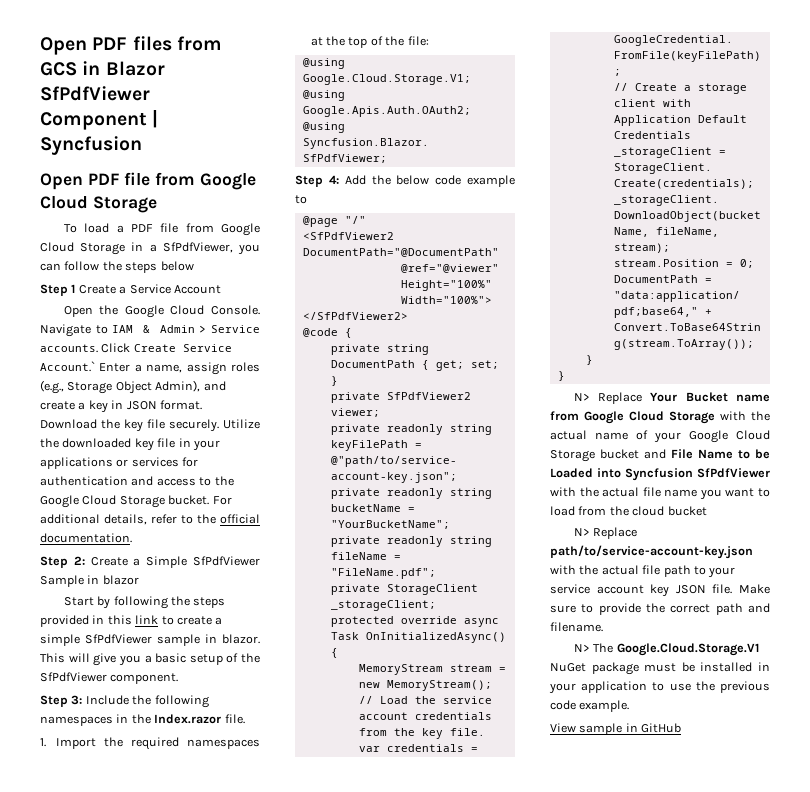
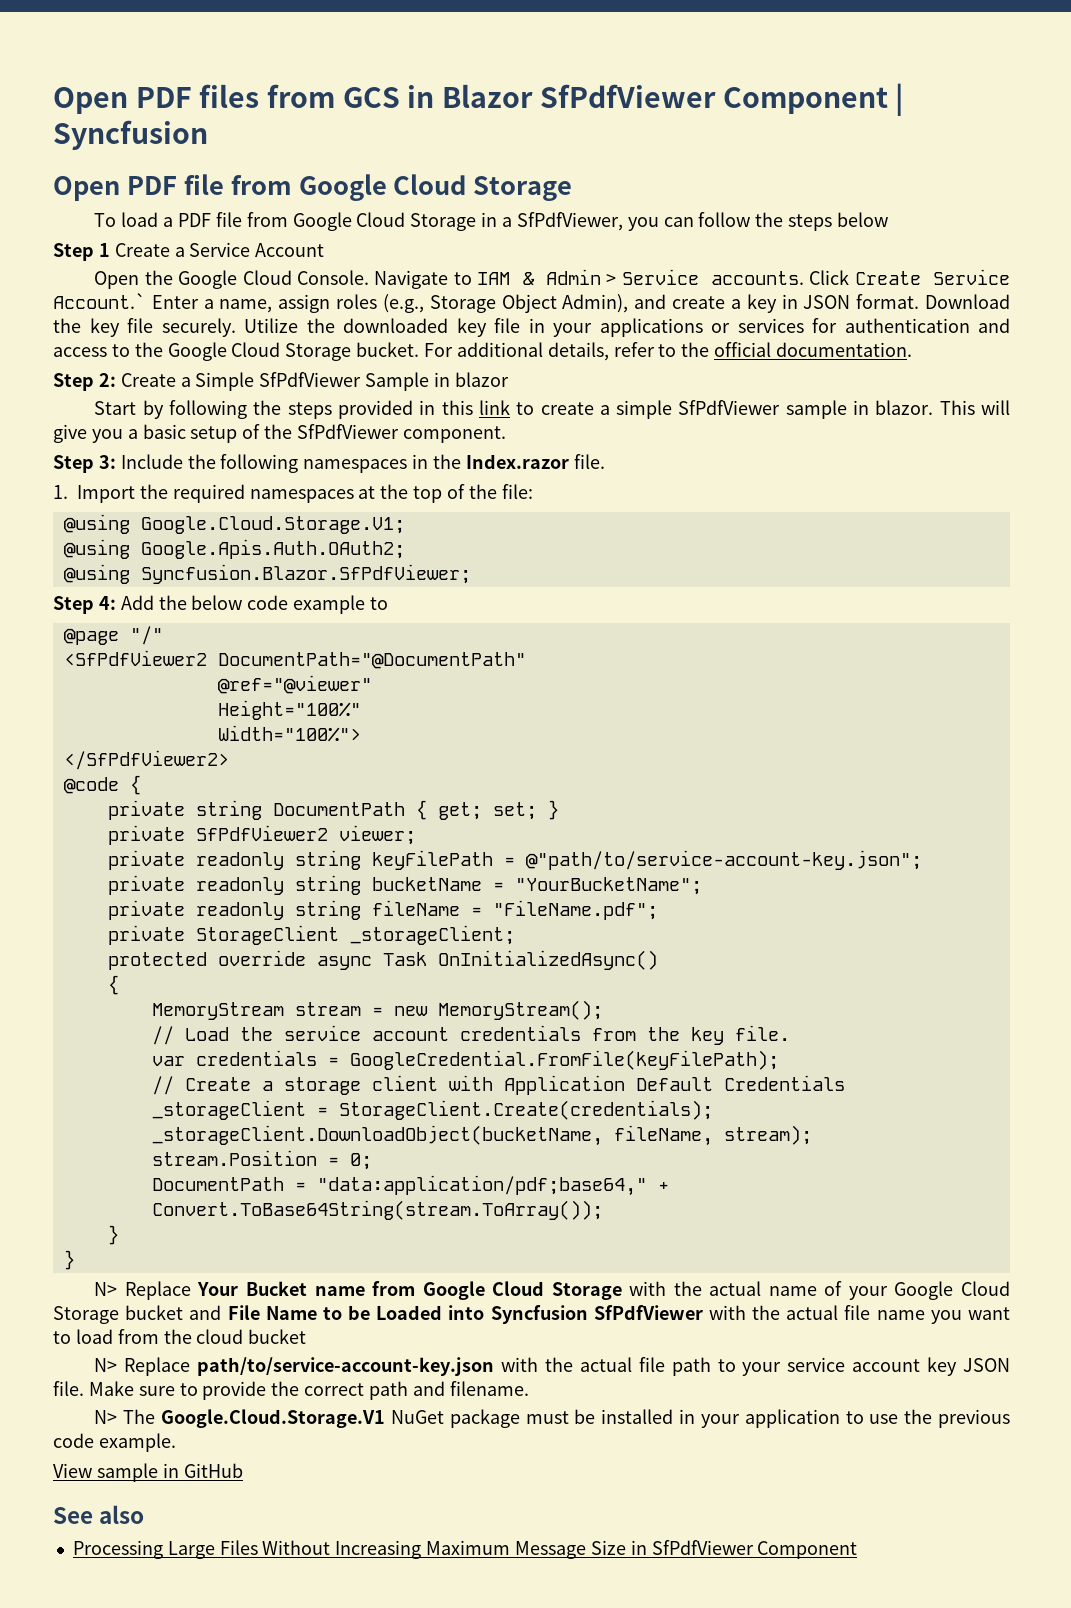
+ See also
+ Processing Large Files Without Increasing Maximum Message Size in SfPdfViewer Component

